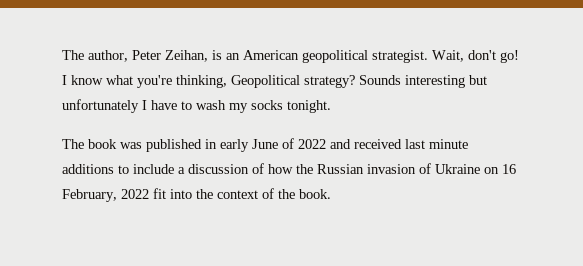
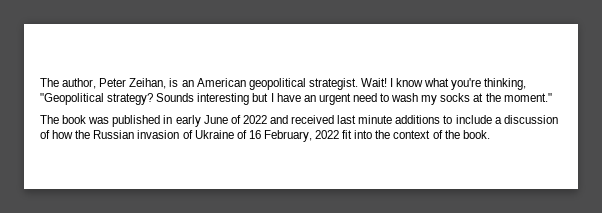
- Wait, don't go!
+ Wait!
- I know what you're thinking, Geopolitical strategy?
+ I know what you're thinking, "Geopolitical strategy?
- Sounds interesting but unfortunately I have to wash my socks tonight.
+ Sounds interesting but I have an urgent need to wash my socks at the moment."
- The book was published in early June of 2022 and received last minute additions to include a discussion of how the Russian invasion of Ukraine on 16 February, 2022 fit into the context of the book.
+ The book was published in early June of 2022 and received last minute additions to include a discussion of how the Russian invasion of Ukraine of 16 February, 2022 fit into the context of the book.

